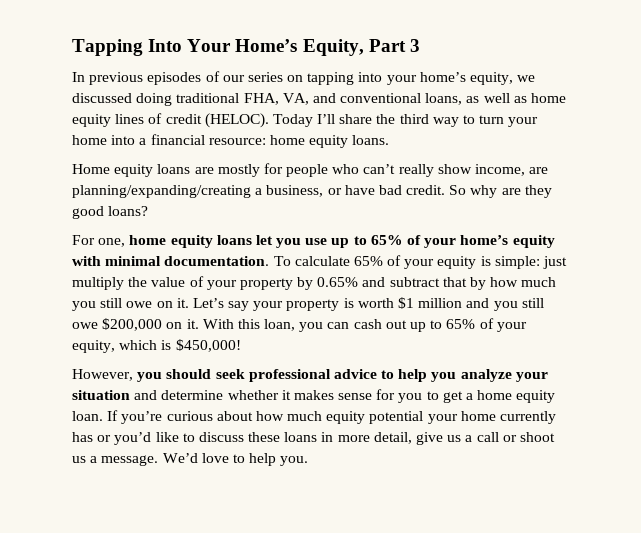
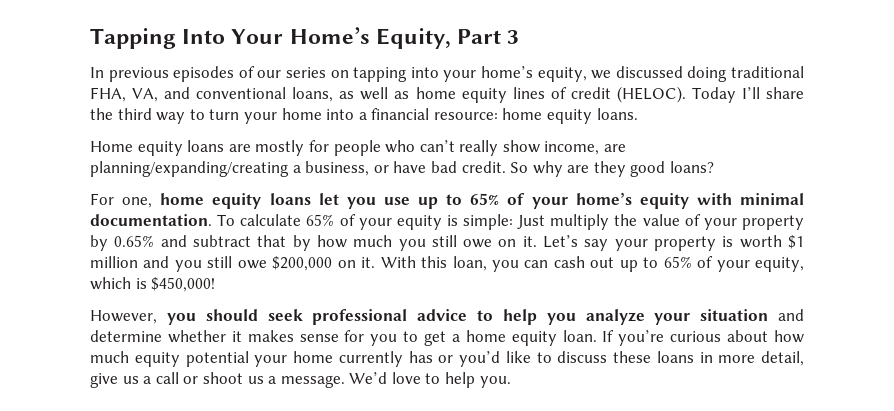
- To calculate 65% of your equity is simple: just multiply the value of your property by 0.65% and subtract that by how much you still owe on it.
+ To calculate 65% of your equity is simple: Just multiply the value of your property by 0.65% and subtract that by how much you still owe on it.

